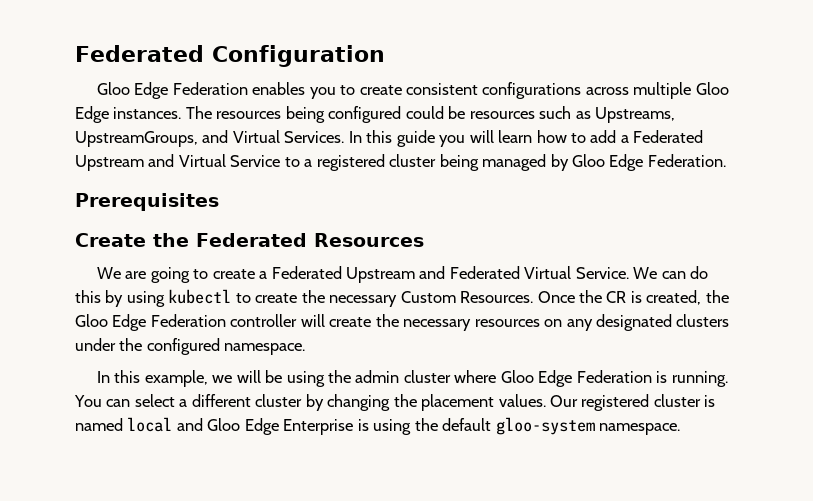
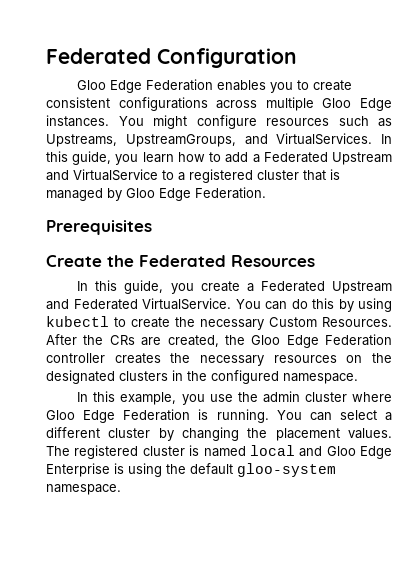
- The resources being configured could be resources such as Upstreams, UpstreamGroups, and Virtual Services. In this guide you will learn how to add a Federated Upstream and Virtual Service to a registered cluster being managed by Gloo Edge Federation.
+ You might configure resources such as Upstreams, UpstreamGroups, and VirtualServices. In this guide, you learn how to add a Federated Upstream and VirtualService to a registered cluster that is managed by Gloo Edge Federation.
- We are going to create a Federated Upstream and Federated Virtual Service. We can do this by using kubectl to create the necessary Custom Resources.
+ In this guide, you create a Federated Upstream and Federated VirtualService. You can do this by using kubectl to create the necessary Custom Resources.
- Once the CR is created, the Gloo Edge Federation controller will create the necessary resources on any designated clusters under the configured namespace.
+ After the CRs are created, the Gloo Edge Federation controller creates the necessary resources on the designated clusters in the configured namespace.
- In this example, we will be using the admin cluster where Gloo Edge Federation is running.
+ In this example, you use the admin cluster where Gloo Edge Federation is running.
- Our registered cluster is named local and Gloo Edge Enterprise is using the default gloo-system namespace.
+ The registered cluster is named local and Gloo Edge Enterprise is using the default gloo-system namespace.

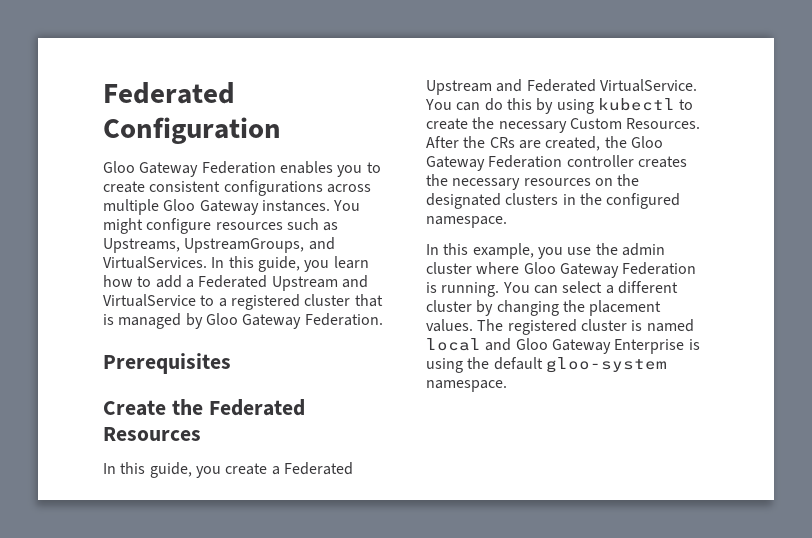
- Gloo Edge Federation enables you to create consistent configurations across multiple Gloo Edge instances.
+ Gloo Gateway Federation enables you to create consistent configurations across multiple Gloo Gateway instances.
- In this guide, you learn how to add a Federated Upstream and VirtualService to a registered cluster that is managed by Gloo Edge Federation.
+ In this guide, you learn how to add a Federated Upstream and VirtualService to a registered cluster that is managed by Gloo Gateway Federation.
- After the CRs are created, the Gloo Edge Federation controller creates the necessary resources on the designated clusters in the configured namespace.
+ After the CRs are created, the Gloo Gateway Federation controller creates the necessary resources on the designated clusters in the configured namespace.
- In this example, you use the admin cluster where Gloo Edge Federation is running.
+ In this example, you use the admin cluster where Gloo Gateway Federation is running.
- The registered cluster is named local and Gloo Edge Enterprise is using the default gloo-system namespace.
+ The registered cluster is named local and Gloo Gateway Enterprise is using the default gloo-system namespace.

